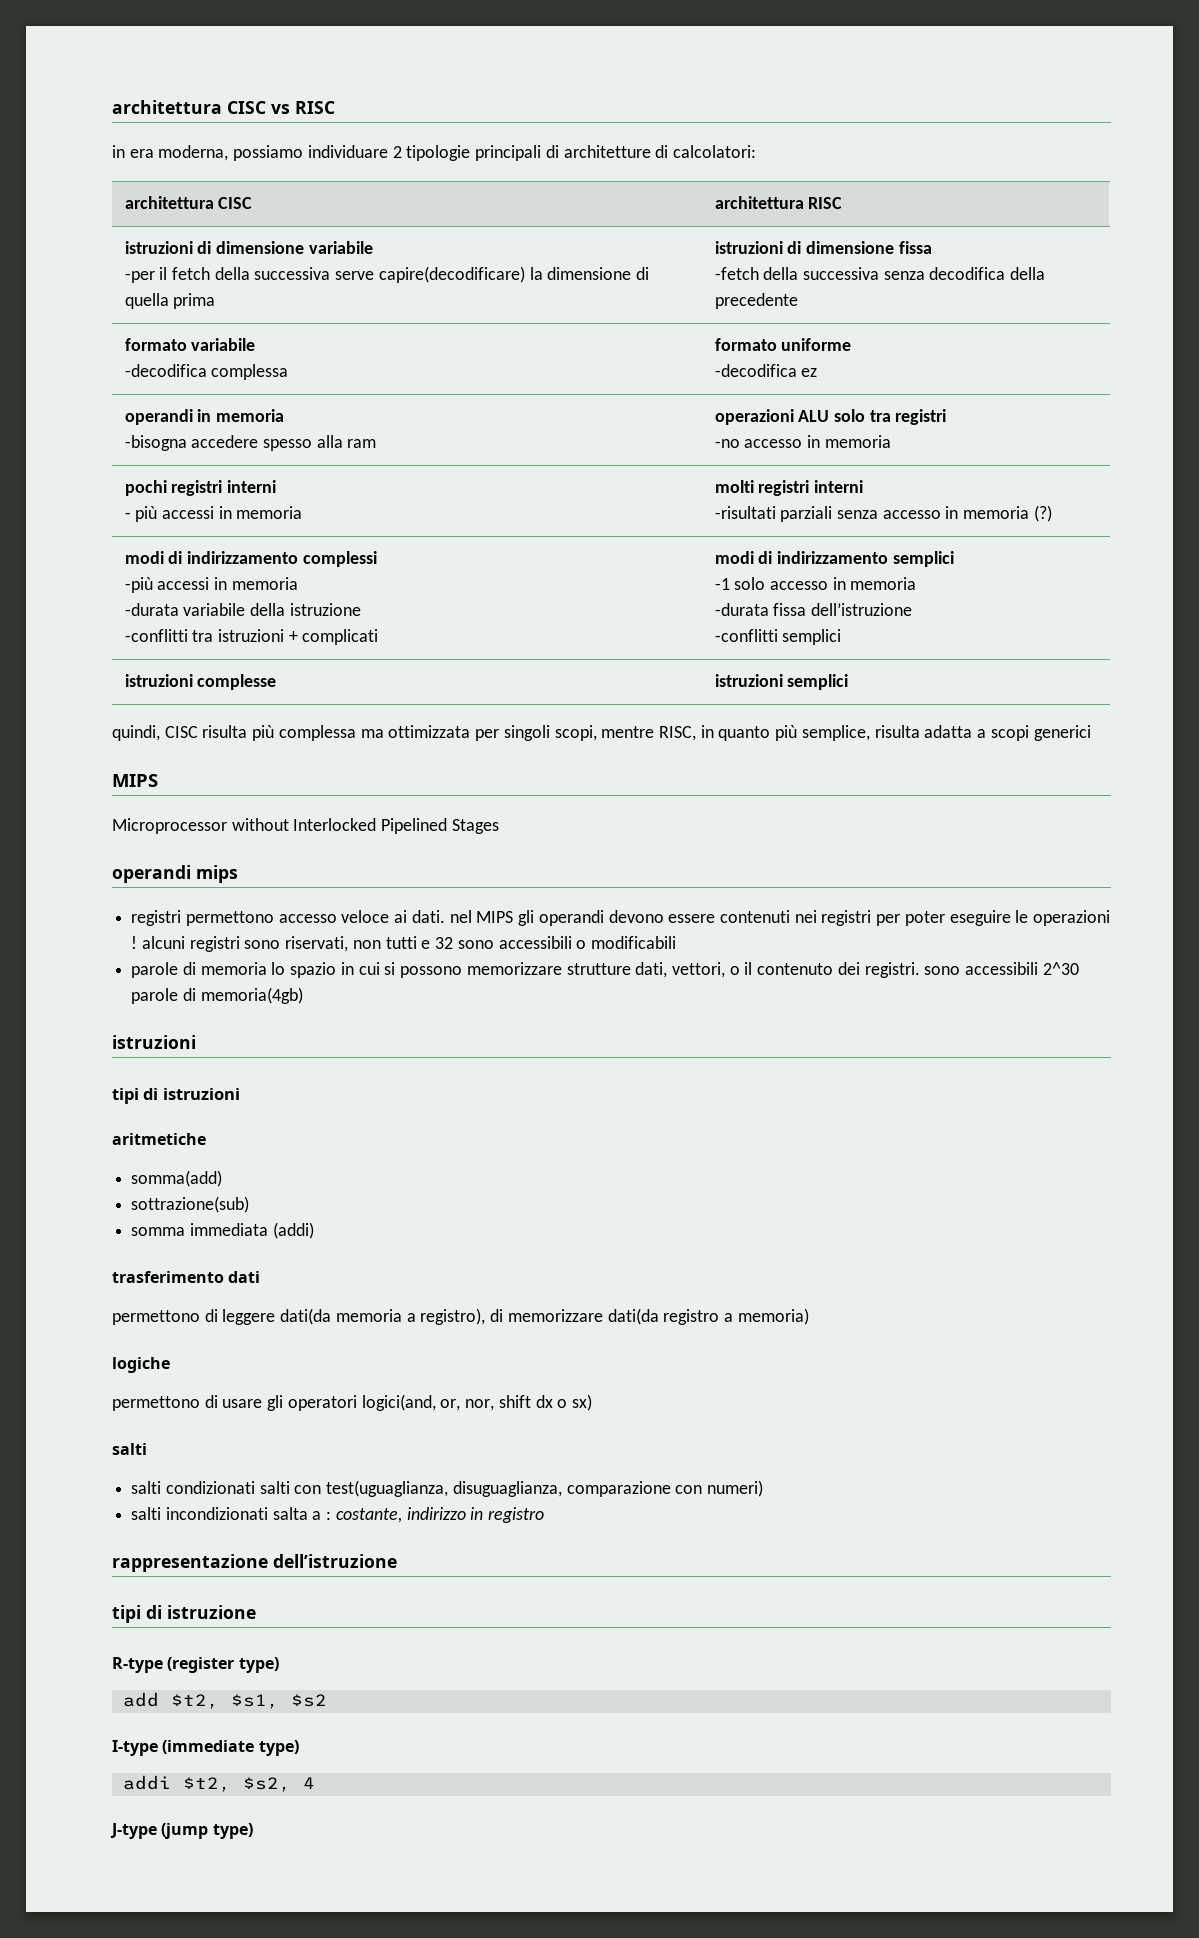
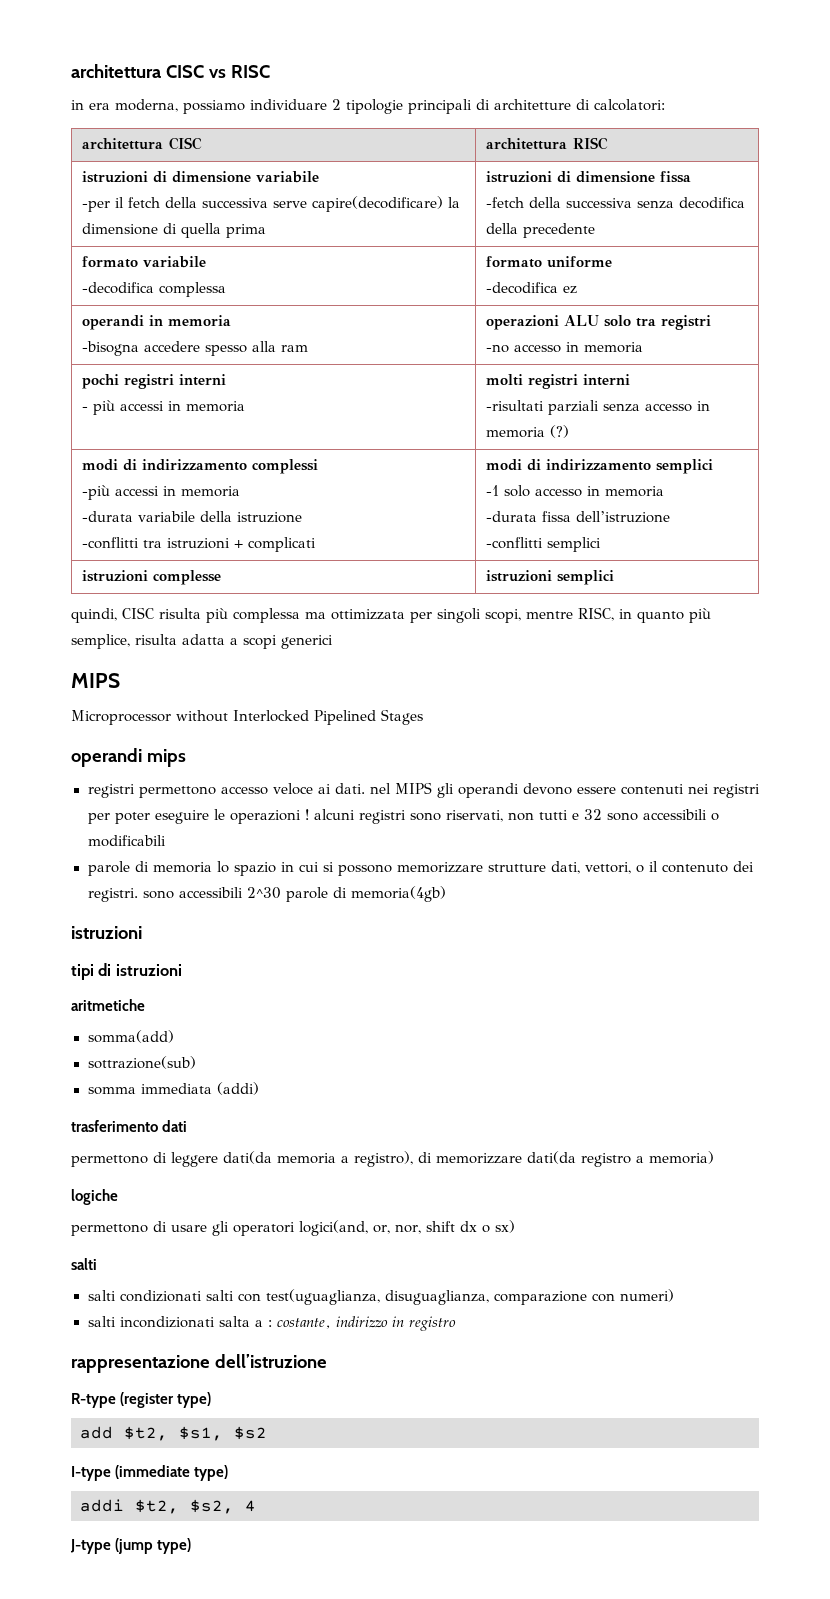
- tipi di istruzione

